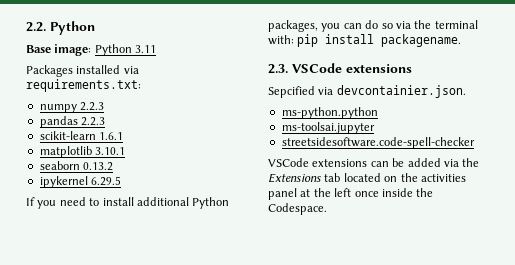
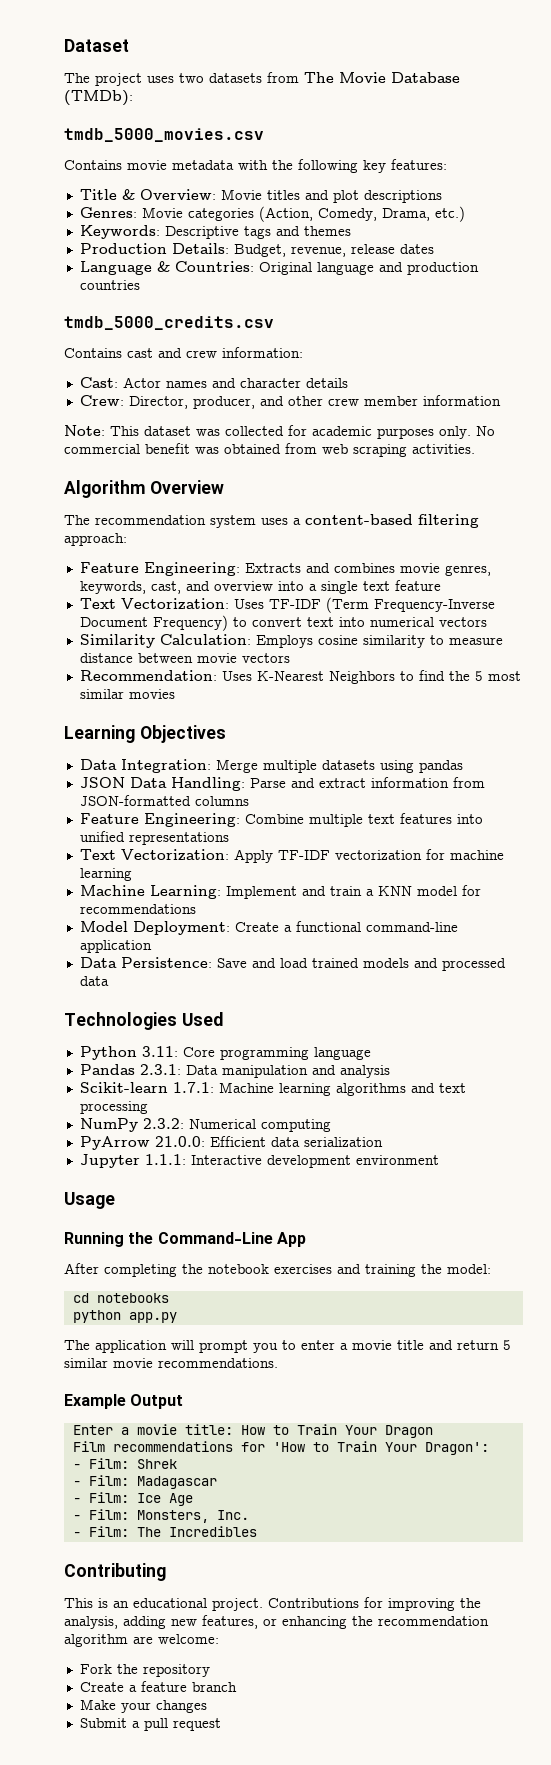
- 2.2. Python
- Base image: Python 3.11
- Packages installed via requirements.txt:
- numpy 2.2.3
- pandas 2.2.3
- scikit-learn 1.6.1
- matplotlib 3.10.1
- seaborn 0.13.2
- ipykernel 6.29.5
- If you need to install additional Python packages, you can do so via the terminal with: pip install packagename.
- 2.3. VSCode extensions
- Sepcified via devcontainier.json.
- ms-python.python
- ms-toolsai.jupyter
- streetsidesoftware.code-spell-checker
- VSCode extensions can be added via the Extensions tab located on the activities panel at the left once inside the Codespace.
+ Dataset
+ The project uses two datasets from The Movie Database (TMDb):
+ tmdb_5000_movies.csv
+ Contains movie metadata with the following key features:
+ Title & Overview: Movie titles and plot descriptions
+ Genres: Movie categories (Action, Comedy, Drama, etc.)
+ Keywords: Descriptive tags and themes
+ Production Details: Budget, revenue, release dates
+ Language & Countries: Original language and production countries
+ tmdb_5000_credits.csv
+ Contains cast and crew information:
+ Cast: Actor names and character details
+ Crew: Director, producer, and other crew member information
+ Note: This dataset was collected for academic purposes only. No commercial benefit was obtained from web scraping activities.
+ Algorithm Overview
+ The recommendation system uses a content-based filtering approach:
+ Feature Engineering: Extracts and combines movie genres, keywords, cast, and overview into a single text feature
+ Text Vectorization: Uses TF-IDF (Term Frequency-Inverse Document Frequency) to convert text into numerical vectors
+ Similarity Calculation: Employs cosine similarity to measure distance between movie vectors
+ Recommendation: Uses K-Nearest Neighbors to find the 5 most similar movies
+ Learning Objectives
+ Data Integration: Merge multiple datasets using pandas
+ JSON Data Handling: Parse and extract information from JSON-formatted columns
+ Feature Engineering: Combine multiple text features into unified representations
+ Text Vectorization: Apply TF-IDF vectorization for machine learning
+ Machine Learning: Implement and train a KNN model for recommendations
+ Model Deployment: Create a functional command-line application
+ Data Persistence: Save and load trained models and processed data
+ Technologies Used
+ Python 3.11: Core programming language
+ Pandas 2.3.1: Data manipulation and analysis
+ Scikit-learn 1.7.1: Machine learning algorithms and text processing
+ NumPy 2.3.2: Numerical computing
+ PyArrow 21.0.0: Efficient data serialization
+ Jupyter 1.1.1: Interactive development environment
+ Usage
+ Running the Command-Line App
+ After completing the notebook exercises and training the model:
+ cd notebooks
+ python app.py
+ The application will prompt you to enter a movie title and return 5 similar movie recommendations.
+ Example Output
+ Enter a movie title: How to Train Your Dragon
+ Film recommendations for 'How to Train Your Dragon':
+ - Film: Shrek
+ - Film: Madagascar
+ - Film: Ice Age
+ - Film: Monsters, Inc.
+ - Film: The Incredibles
+ Contributing
+ This is an educational project. Contributions for improving the analysis, adding new features, or enhancing the recommendation algorithm are welcome:
+ Fork the repository
+ Create a feature branch
+ Make your changes
+ Submit a pull request

